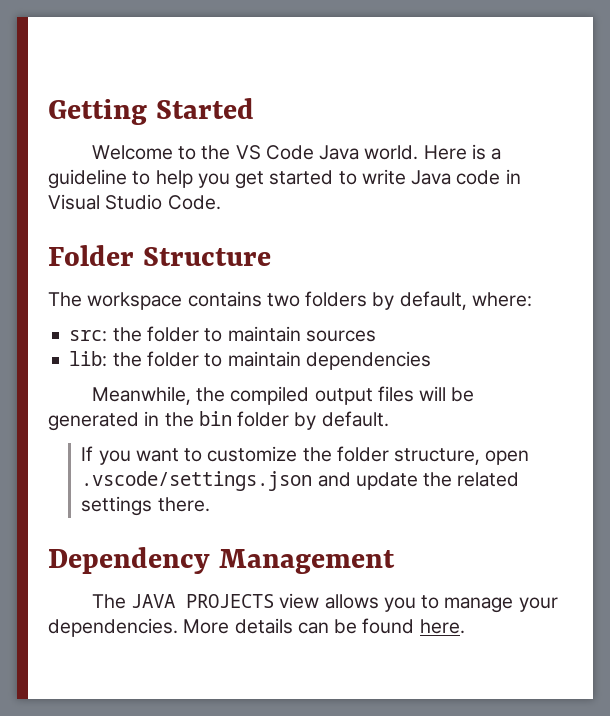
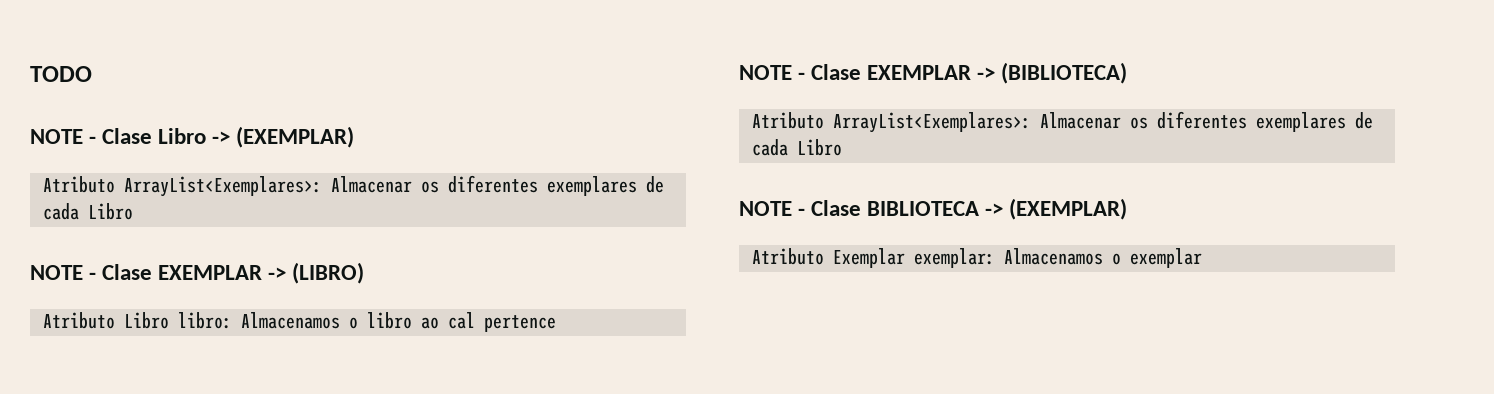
- Getting Started
- Welcome to the VS Code Java world. Here is a guideline to help you get started to write Java code in Visual Studio Code.
- Folder Structure
- The workspace contains two folders by default, where:
- src: the folder to maintain sources
- lib: the folder to maintain dependencies
- Meanwhile, the compiled output files will be generated in the bin folder by default.
- If you want to customize the folder structure, open .vscode/settings.json and update the related settings there.
- Dependency Management
- The JAVA PROJECTS view allows you to manage your dependencies. More details can be found here.
+ TODO
+ NOTE - Clase Libro -> (EXEMPLAR)
+ Atributo ArrayList<Exemplares>: Almacenar os diferentes exemplares de cada Libro
+ NOTE - Clase EXEMPLAR -> (LIBRO)
+ Atributo Libro libro: Almacenamos o libro ao cal pertence
+ NOTE - Clase EXEMPLAR -> (BIBLIOTECA)
+ Atributo ArrayList<Exemplares>: Almacenar os diferentes exemplares de cada Libro
+ NOTE - Clase BIBLIOTECA -> (EXEMPLAR)
+ Atributo Exemplar exemplar: Almacenamos o exemplar

